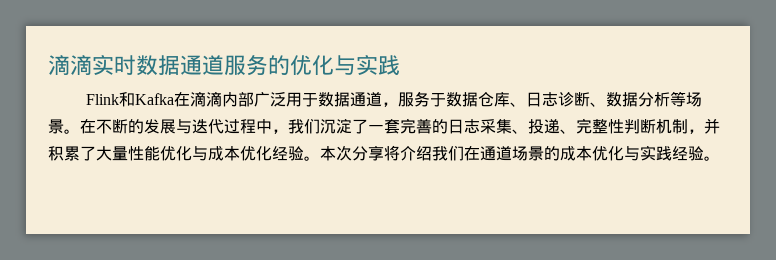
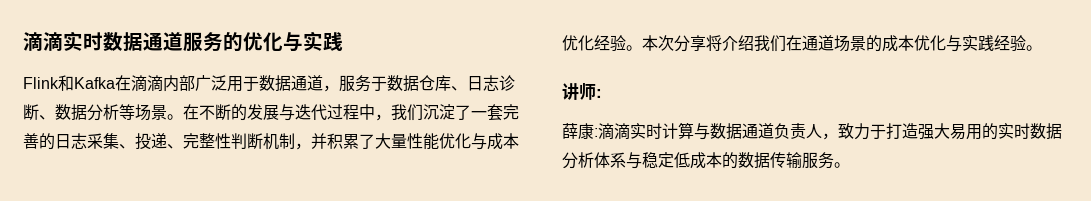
+ 讲师:
+ 薛康:滴滴实时计算与数据通道负责人，致力于打造强大易用的实时数据分析体系与稳定低成本的数据传输服务。

